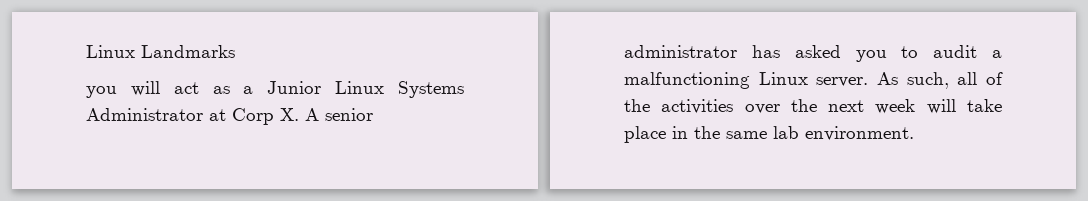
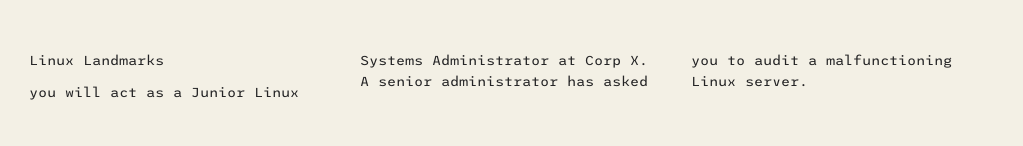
- As such, all of the activities over the next week will take place in the same lab environment.

